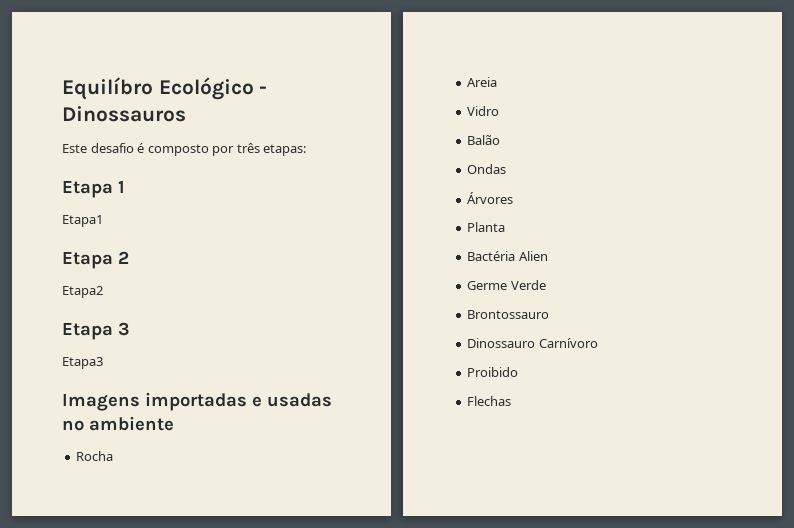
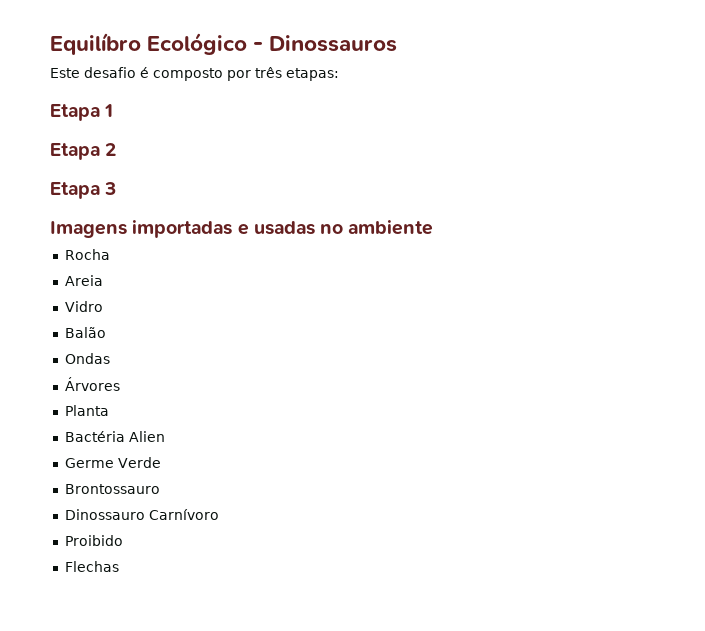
- Etapa1
- Etapa2
- Etapa3

